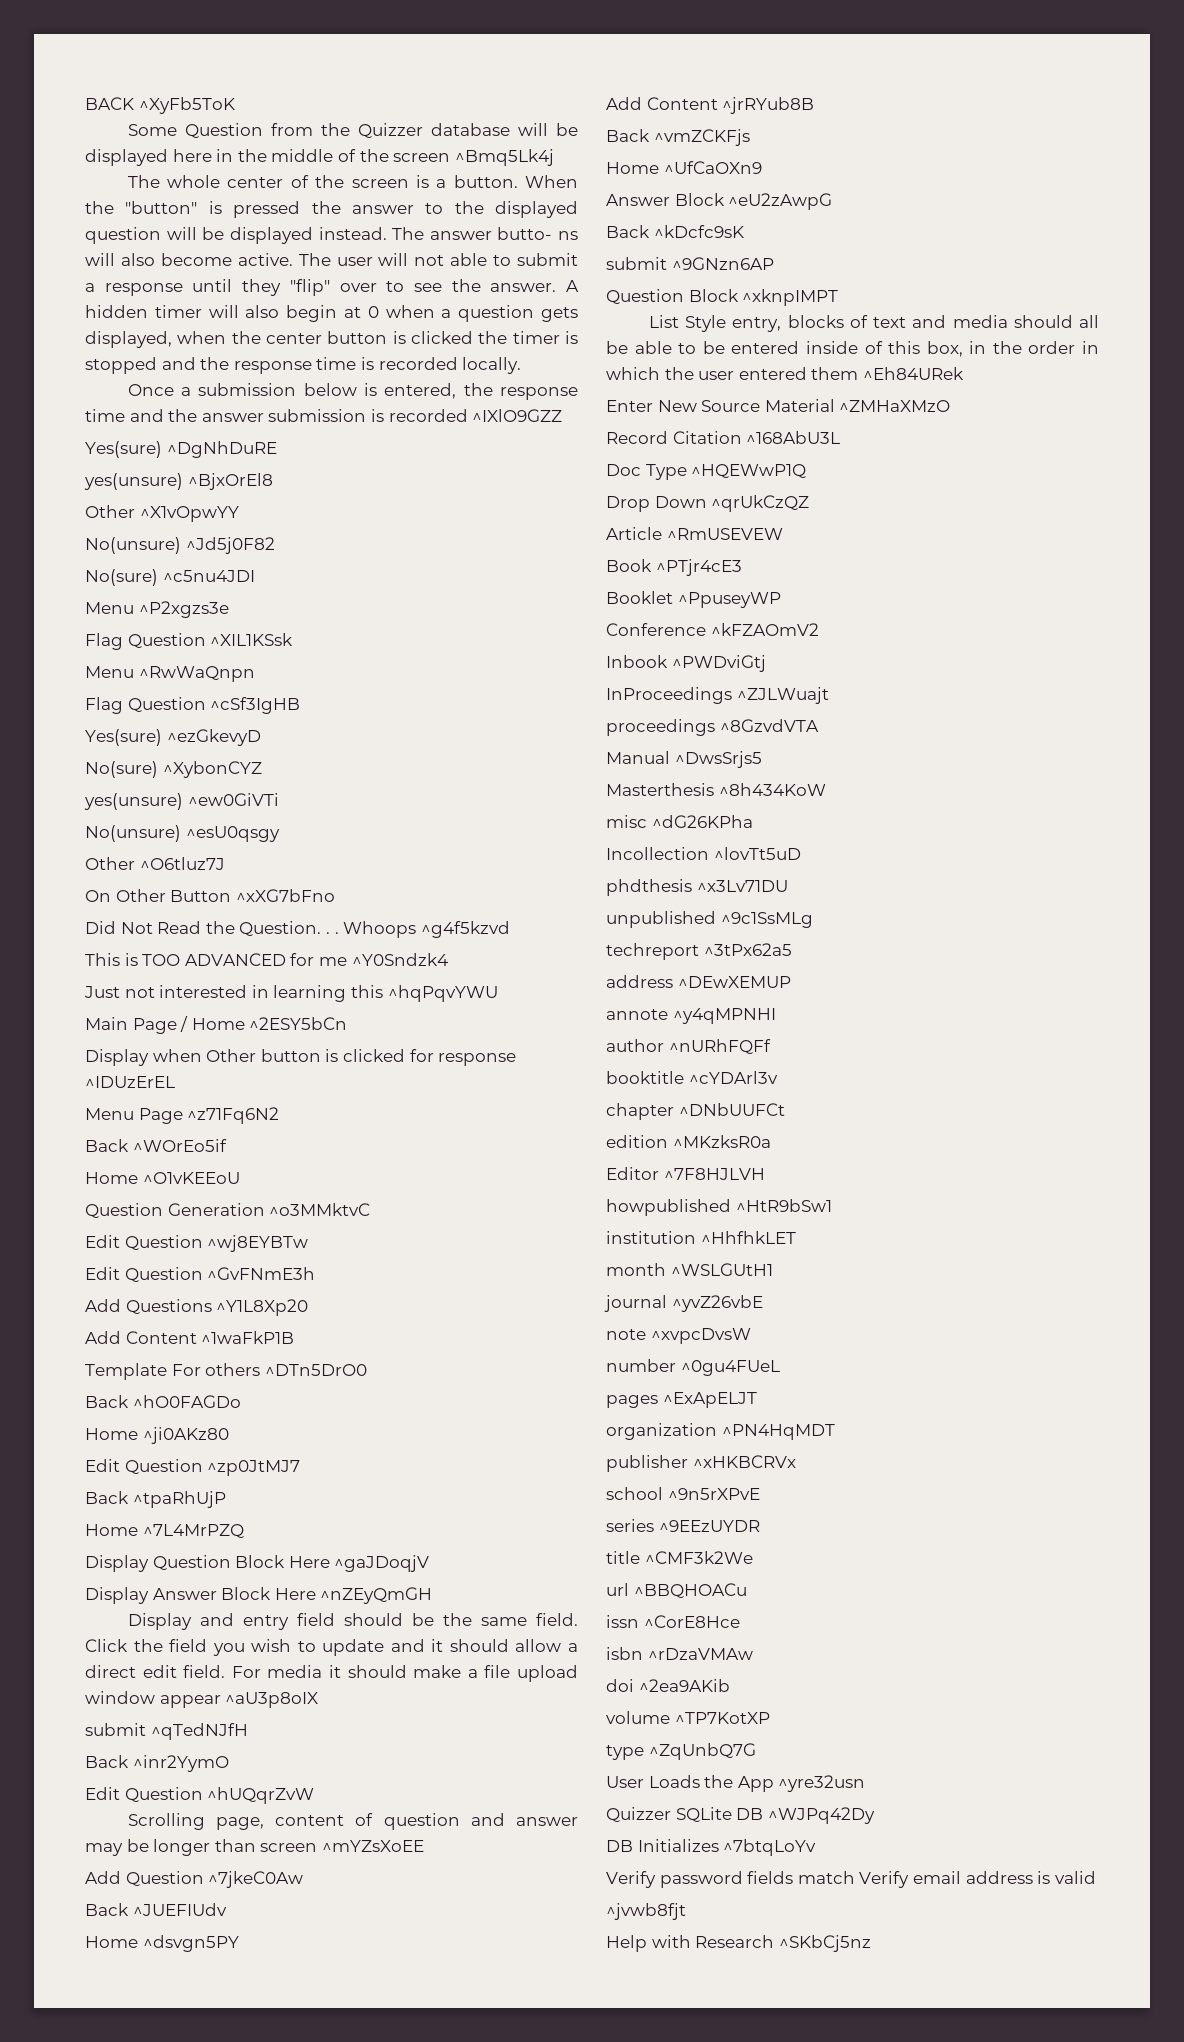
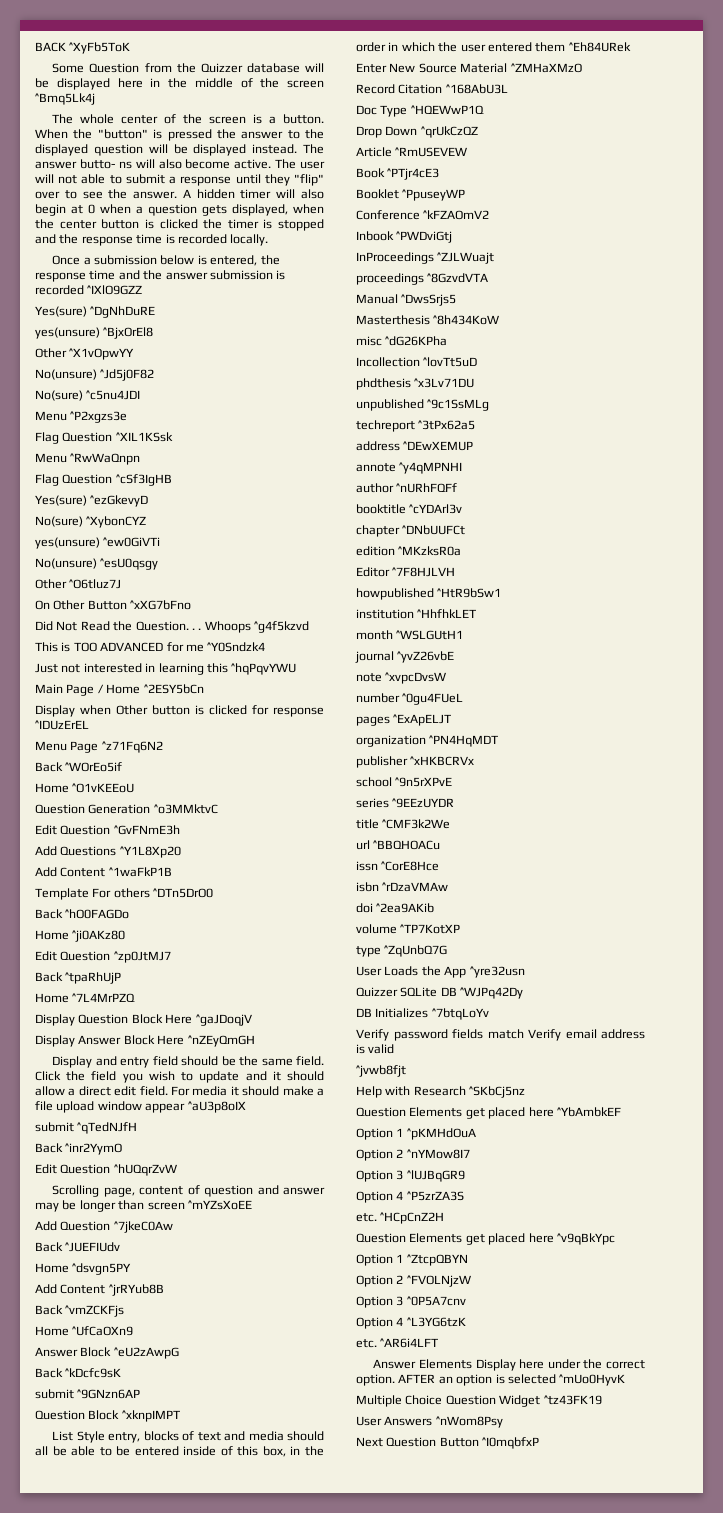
- Edit Question ^wj8EYBTw
+ Question Elements get placed here ^YbAmbkEF
+ Option 1 ^pKMHdOuA
+ Option 2 ^nYMow8I7
+ Option 3 ^lUJBqGR9
+ Option 4 ^P5zrZA3S
+ etc. ^HCpCnZ2H
+ Question Elements get placed here ^v9qBkYpc
+ Option 1 ^ZtcpQBYN
+ Option 2 ^FVOLNjzW
+ Option 3 ^0P5A7cnv
+ Option 4 ^L3YG6tzK
+ etc. ^AR6i4LFT
+ Answer Elements Display here under the correct option. AFTER an option is selected ^mUo0HyvK
+ Multiple Choice Question Widget ^tz43FK19
+ User Answers ^nWom8Psy
+ Next Question Button ^I0mqbfxP

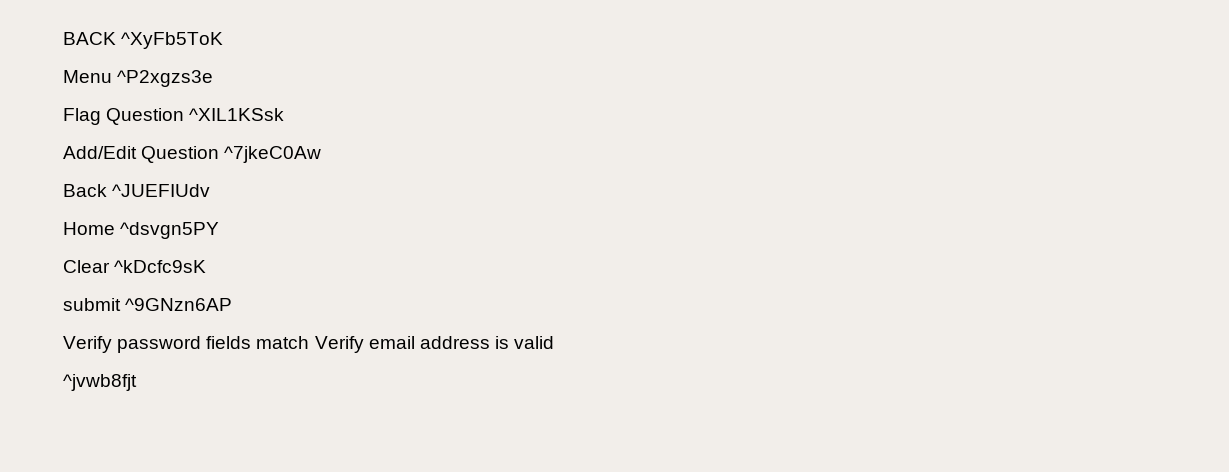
- Some Question from the Quizzer database will be displayed here in the middle of the screen ^Bmq5Lk4j
- The whole center of the screen is a button. When the "button" is pressed the answer to the displayed question will be displayed instead. The answer butto- ns will also become active. The user will not able to submit a response until they "flip" over to see the answer. A hidden timer will also begin at 0 when a question gets displayed, when the center button is clicked the timer is stopped and the response time is recorded locally.
- Once a submission below is entered, the response time and the answer submission is recorded ^IXlO9GZZ
- Yes(sure) ^DgNhDuRE
- yes(unsure) ^BjxOrEl8
- Other ^X1vOpwYY
- No(unsure) ^Jd5j0F82
- No(sure) ^c5nu4JDI
- Menu ^RwWaQnpn
- Flag Question ^cSf3IgHB
- Yes(sure) ^ezGkevyD
- No(sure) ^XybonCYZ
- yes(unsure) ^ew0GiVTi
- No(unsure) ^esU0qsgy
- Other ^O6tluz7J
- On Other Button ^xXG7bFno
- Did Not Read the Question. . . Whoops ^g4f5kzvd
- This is TOO ADVANCED for me ^Y0Sndzk4
- Just not interested in learning this ^hqPqvYWU
- Main Page / Home ^2ESY5bCn
- Display when Other button is clicked for response ^IDUzErEL
- Menu Page ^z71Fq6N2
- Back ^WOrEo5if
- Home ^O1vKEEoU
- Question Generation ^o3MMktvC
- Edit Question ^GvFNmE3h
- Add Questions ^Y1L8Xp20
- Add Content ^1waFkP1B
- Template For others ^DTn5DrO0
- Back ^hO0FAGDo
- Home ^ji0AKz80
- Edit Question ^zp0JtMJ7
- Back ^tpaRhUjP
- Home ^7L4MrPZQ
- Display Question Block Here ^gaJDoqjV
- Display Answer Block Here ^nZEyQmGH
- Display and entry field should be the same field. Click the field you wish to update and it should allow a direct edit field. For media it should make a file upload window appear ^aU3p8oIX
- submit ^qTedNJfH
- Back ^inr2YymO
- Edit Question ^hUQqrZvW
- Scrolling page, content of question and answer may be longer than screen ^mYZsXoEE
- Add Question ^7jkeC0Aw
+ Add/Edit Question ^7jkeC0Aw
- Add Content ^jrRYub8B
- Back ^vmZCKFjs
- Home ^UfCaOXn9
- Answer Block ^eU2zAwpG
- Back ^kDcfc9sK
+ Clear ^kDcfc9sK
  submit ^9GNzn6AP
- Question Block ^xknpIMPT
- List Style entry, blocks of text and media should all be able to be entered inside of this box, in the order in which the user entered them ^Eh84URek
- Enter New Source Material ^ZMHaXMzO
- Record Citation ^168AbU3L
- Doc Type ^HQEWwP1Q
- Drop Down ^qrUkCzQZ
- Article ^RmUSEVEW
- Book ^PTjr4cE3
- Booklet ^PpuseyWP
- Conference ^kFZAOmV2
- Inbook ^PWDviGtj
- InProceedings ^ZJLWuajt
- proceedings ^8GzvdVTA
- Manual ^DwsSrjs5
- Masterthesis ^8h434KoW
- misc ^dG26KPha
- Incollection ^lovTt5uD
- phdthesis ^x3Lv71DU
- unpublished ^9c1SsMLg
- techreport ^3tPx62a5
- address ^DEwXEMUP
- annote ^y4qMPNHI
- author ^nURhFQFf
- booktitle ^cYDArl3v
- chapter ^DNbUUFCt
- edition ^MKzksR0a
- Editor ^7F8HJLVH
- howpublished ^HtR9bSw1
- institution ^HhfhkLET
- month ^WSLGUtH1
- journal ^yvZ26vbE
- note ^xvpcDvsW
- number ^0gu4FUeL
- pages ^ExApELJT
- organization ^PN4HqMDT
- publisher ^xHKBCRVx
- school ^9n5rXPvE
- series ^9EEzUYDR
- title ^CMF3k2We
- url ^BBQHOACu
- issn ^CorE8Hce
- isbn ^rDzaVMAw
- doi ^2ea9AKib
- volume ^TP7KotXP
- type ^ZqUnbQ7G
- User Loads the App ^yre32usn
- Quizzer SQLite DB ^WJPq42Dy
- DB Initializes ^7btqLoYv
- Help with Research ^SKbCj5nz
- Question Elements get placed here ^YbAmbkEF
- Option 1 ^pKMHdOuA
- Option 2 ^nYMow8I7
- Option 3 ^lUJBqGR9
- Option 4 ^P5zrZA3S
- etc. ^HCpCnZ2H
- Question Elements get placed here ^v9qBkYpc
- Option 1 ^ZtcpQBYN
- Option 2 ^FVOLNjzW
- Option 3 ^0P5A7cnv
- Option 4 ^L3YG6tzK
- etc. ^AR6i4LFT
- Answer Elements Display here under the correct option. AFTER an option is selected ^mUo0HyvK
- Multiple Choice Question Widget ^tz43FK19
- User Answers ^nWom8Psy
- Next Question Button ^I0mqbfxP

